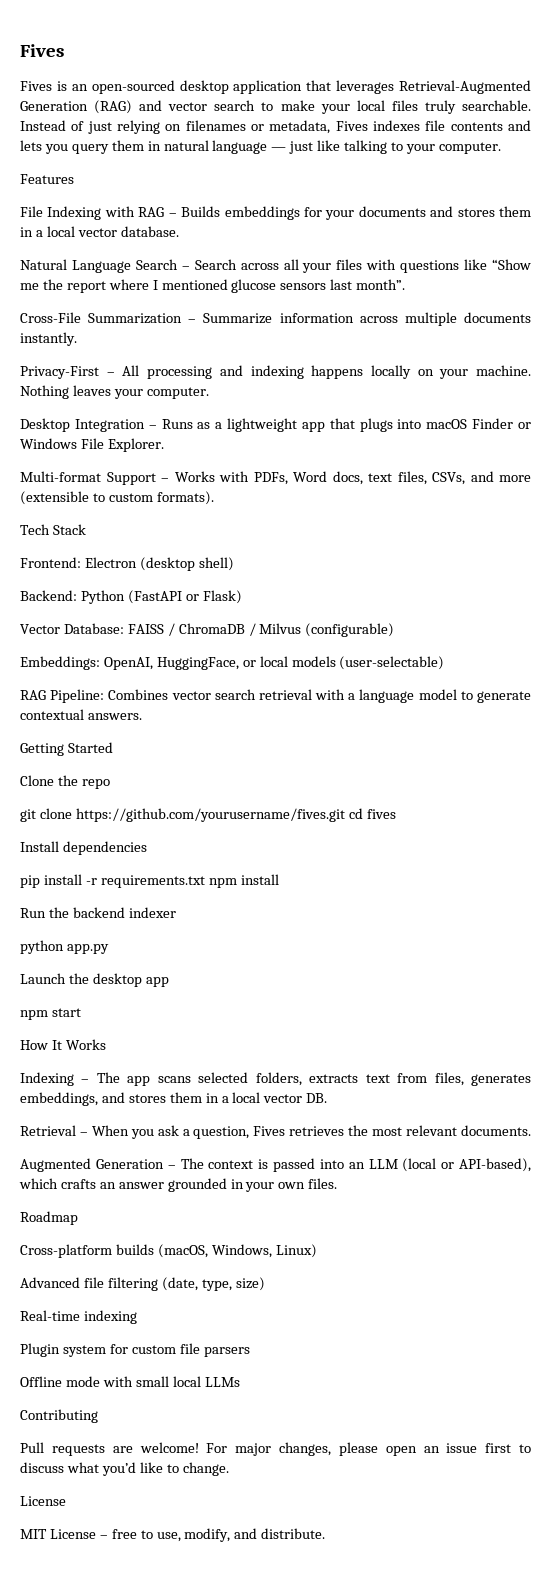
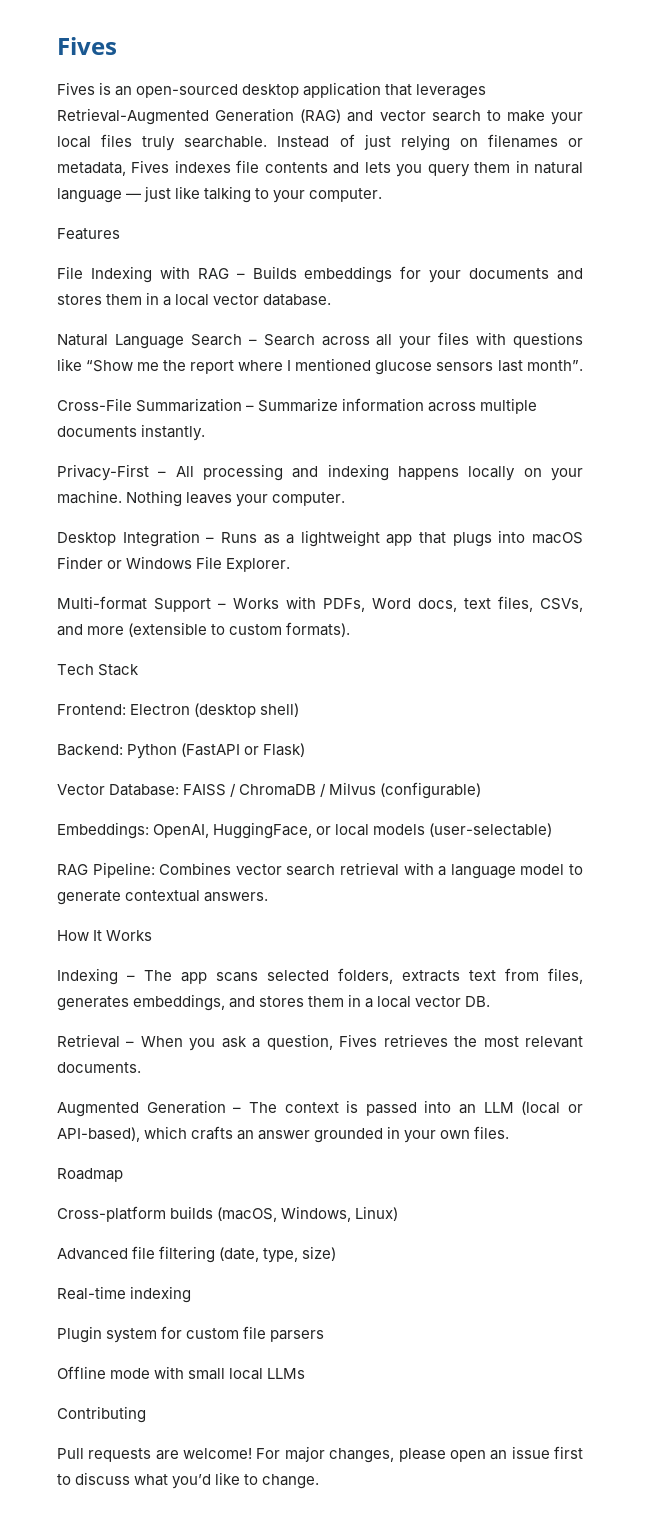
- Getting Started
- Clone the repo
- git clone https://github.com/yourusername/fives.git cd fives
- Install dependencies
- pip install -r requirements.txt npm install
- Run the backend indexer
- python app.py
- Launch the desktop app
- npm start
  For major changes, please open an issue first to discuss what you’d like to change.
- License
- MIT License – free to use, modify, and distribute.

